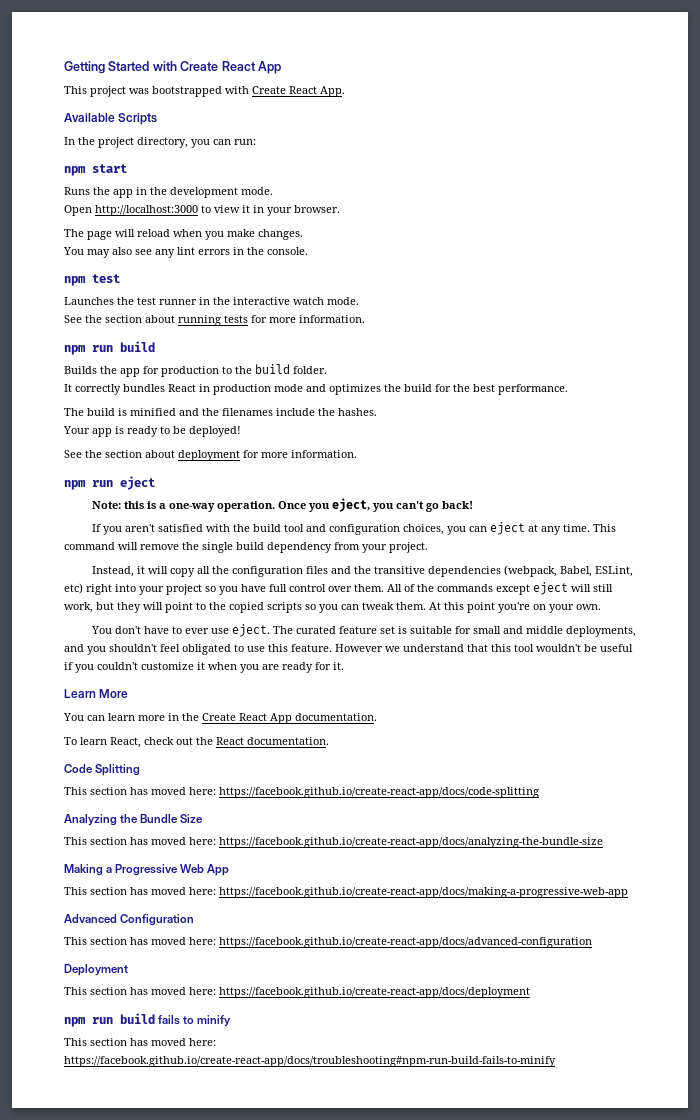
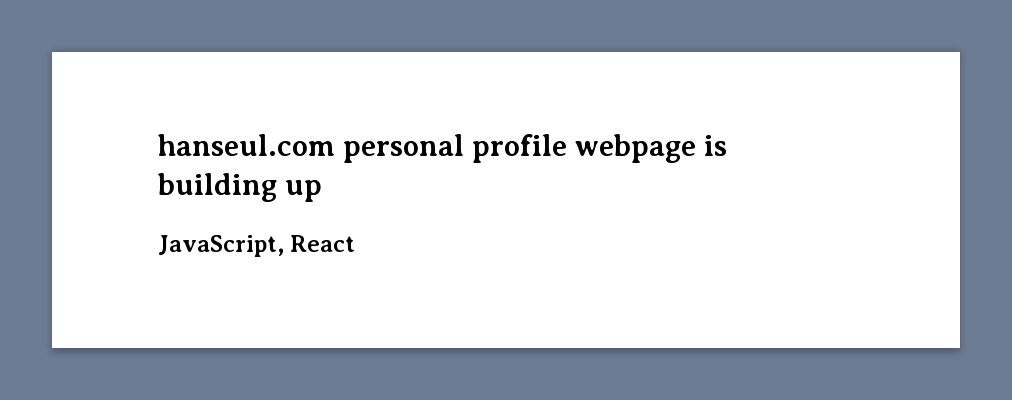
- Getting Started with Create React App
- This project was bootstrapped with Create React App.
- Available Scripts
- In the project directory, you can run:
- npm start
- Runs the app in the development mode.
- Open http://localhost:3000 to view it in your browser.
- The page will reload when you make changes.
- You may also see any lint errors in the console.
- npm test
- Launches the test runner in the interactive watch mode.
- See the section about running tests for more information.
- npm run build
- Builds the app for production to the build folder.
- It correctly bundles React in production mode and optimizes the build for the best performance.
- The build is minified and the filenames include the hashes.
- Your app is ready to be deployed!
- See the section about deployment for more information.
- npm run eject
- Note: this is a one-way operation. Once you eject, you can't go back!
- If you aren't satisfied with the build tool and configuration choices, you can eject at any time. This command will remove the single build dependency from your project.
- Instead, it will copy all the configuration files and the transitive dependencies (webpack, Babel, ESLint, etc) right into your project so you have full control over them. All of the commands except eject will still work, but they will point to the copied scripts so you can tweak them. At this point you're on your own.
- You don't have to ever use eject. The curated feature set is suitable for small and middle deployments, and you shouldn't feel obligated to use this feature. However we understand that this tool wouldn't be useful if you couldn't customize it when you are ready for it.
- Learn More
- You can learn more in the Create React App documentation.
- To learn React, check out the React documentation.
- Code Splitting
- This section has moved here: https://facebook.github.io/create-react-app/docs/code-splitting
- Analyzing the Bundle Size
- This section has moved here: https://facebook.github.io/create-react-app/docs/analyzing-the-bundle-size
- Making a Progressive Web App
- This section has moved here: https://facebook.github.io/create-react-app/docs/making-a-progressive-web-app
- Advanced Configuration
- This section has moved here: https://facebook.github.io/create-react-app/docs/advanced-configuration
- Deployment
- This section has moved here: https://facebook.github.io/create-react-app/docs/deployment
- npm run build fails to minify
- This section has moved here: https://facebook.github.io/create-react-app/docs/troubleshooting#npm-run-build-fails-to-minify
+ hanseul.com personal profile webpage is building up
+ JavaScript, React

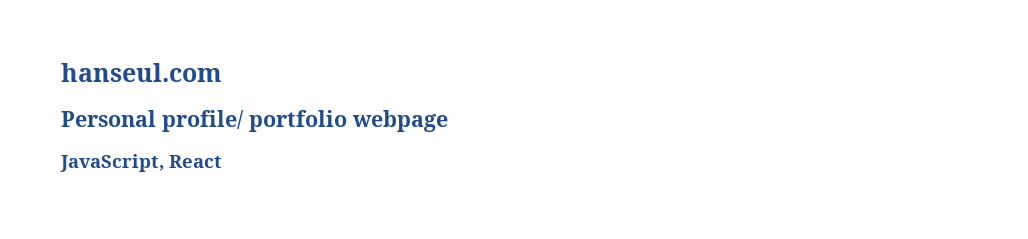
- hanseul.com personal profile webpage is building up
+ hanseul.com
+ Personal profile/ portfolio webpage

